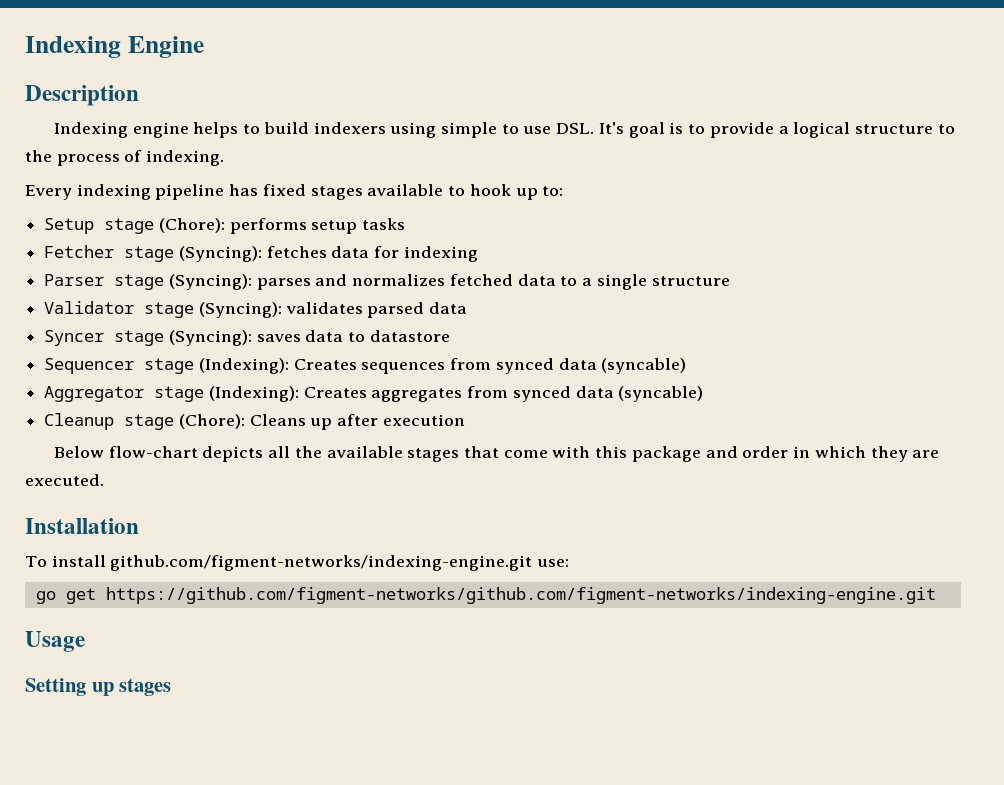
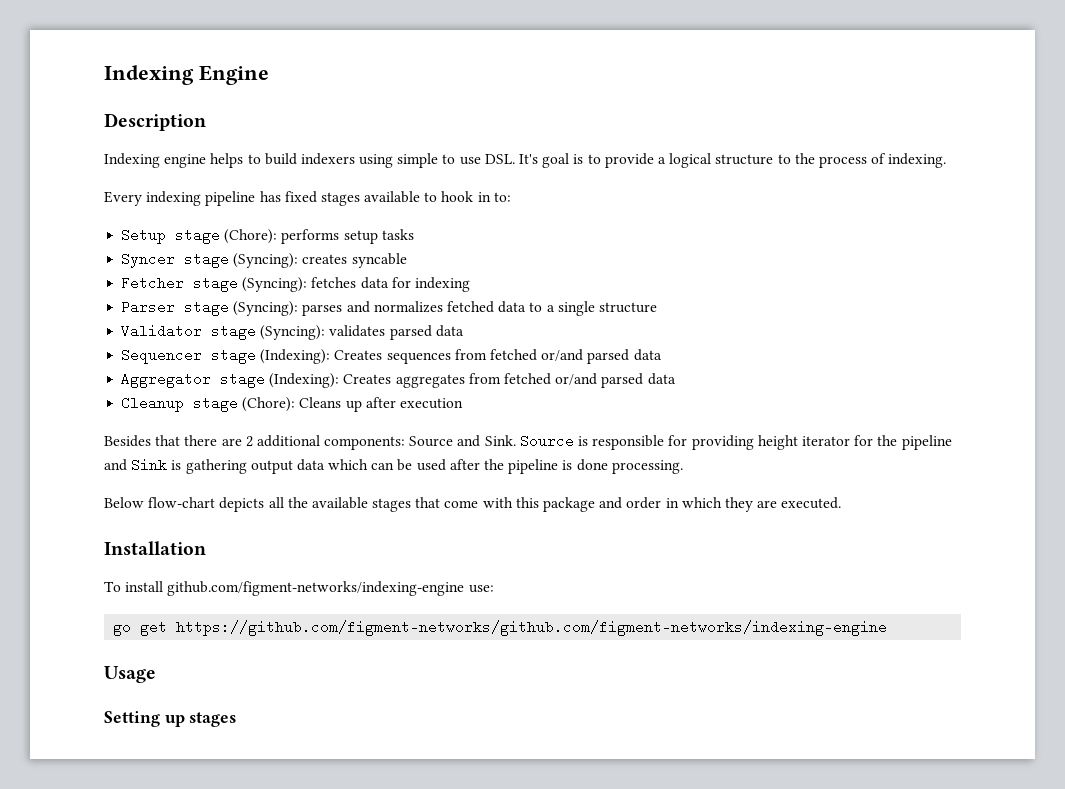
- Every indexing pipeline has fixed stages available to hook up to:
+ Every indexing pipeline has fixed stages available to hook in to:
+ Syncer stage (Syncing): creates syncable
- Syncer stage (Syncing): saves data to datastore
- Sequencer stage (Indexing): Creates sequences from synced data (syncable)
+ Sequencer stage (Indexing): Creates sequences from fetched or/and parsed data
- Aggregator stage (Indexing): Creates aggregates from synced data (syncable)
+ Aggregator stage (Indexing): Creates aggregates from fetched or/and parsed data
+ Besides that there are 2 additional components: Source and Sink. Source is responsible for providing height iterator for the pipeline and Sink is gathering output data which can be used after the pipeline is done processing.
- To install github.com/figment-networks/indexing-engine.git use:
+ To install github.com/figment-networks/indexing-engine use:
- go get https://github.com/figment-networks/github.com/figment-networks/indexing-engine.git
+ go get https://github.com/figment-networks/github.com/figment-networks/indexing-engine

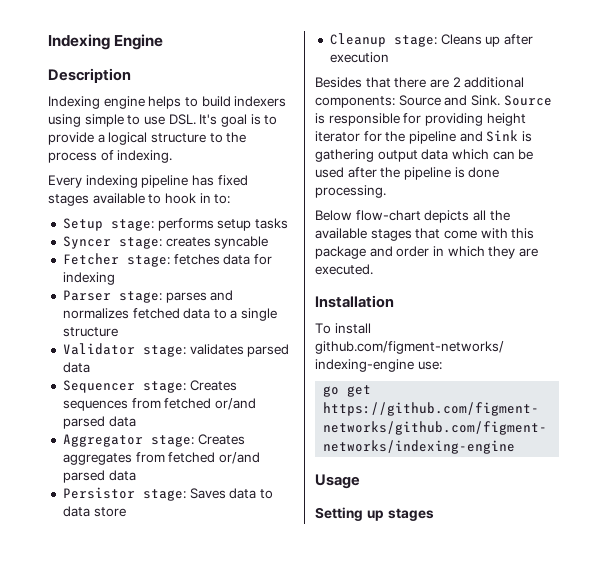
- Setup stage (Chore): performs setup tasks
+ Setup stage: performs setup tasks
- Syncer stage (Syncing): creates syncable
+ Syncer stage: creates syncable
- Fetcher stage (Syncing): fetches data for indexing
+ Fetcher stage: fetches data for indexing
- Parser stage (Syncing): parses and normalizes fetched data to a single structure
+ Parser stage: parses and normalizes fetched data to a single structure
- Validator stage (Syncing): validates parsed data
+ Validator stage: validates parsed data
- Sequencer stage (Indexing): Creates sequences from fetched or/and parsed data
+ Sequencer stage: Creates sequences from fetched or/and parsed data
- Aggregator stage (Indexing): Creates aggregates from fetched or/and parsed data
+ Aggregator stage: Creates aggregates from fetched or/and parsed data
+ Persistor stage: Saves data to data store
- Cleanup stage (Chore): Cleans up after execution
+ Cleanup stage: Cleans up after execution

